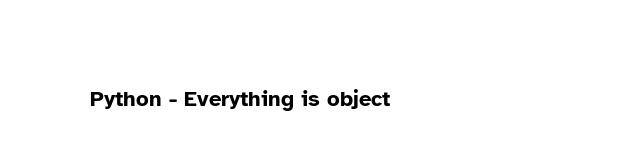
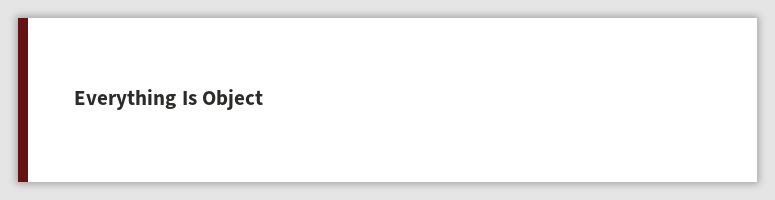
- Python - Everything is object
+ Everything Is Object

